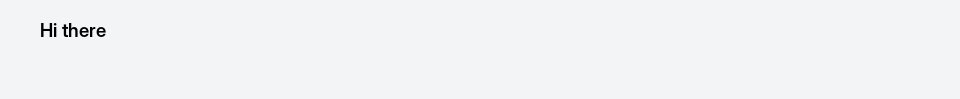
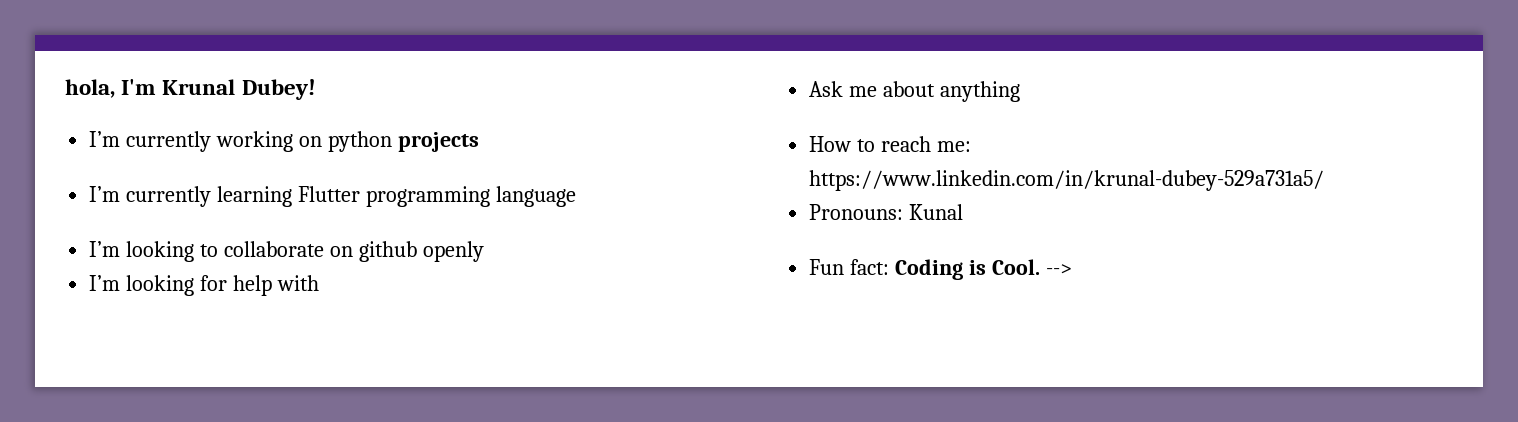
- Hi there
+ hola, I'm Krunal Dubey!
+ I’m currently working on python projects
+ I’m currently learning Flutter programming language
+ I’m looking to collaborate on github openly
+ I’m looking for help with
+ Ask me about anything
+ How to reach me: https://www.linkedin.com/in/krunal-dubey-529a731a5/
+ Pronouns: Kunal
+ Fun fact: Coding is Cool. -->

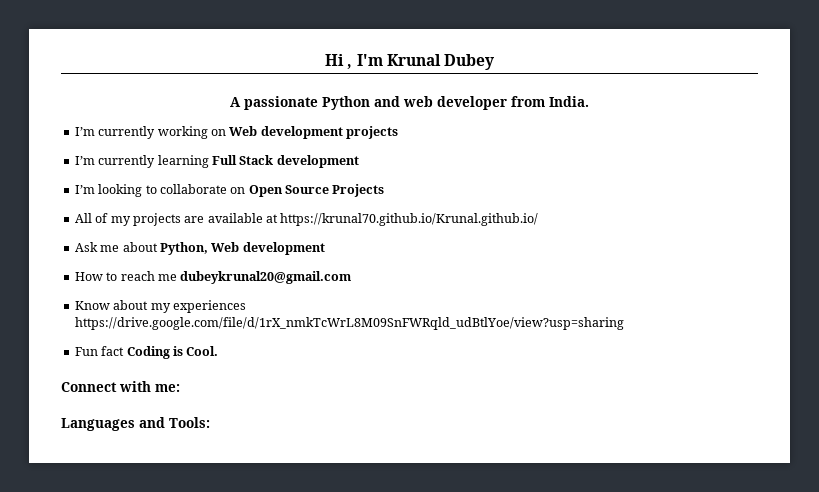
- hola, I'm Krunal Dubey!
+ Hi , I'm Krunal Dubey
+ A passionate Python and web developer from India.
- I’m currently working on python projects
+ I’m currently working on Web development projects
- I’m currently learning Flutter programming language
+ I’m currently learning Full Stack development
- I’m looking to collaborate on github openly
- I’m looking for help with
+ I’m looking to collaborate on Open Source Projects
+ All of my projects are available at https://krunal70.github.io/Krunal.github.io/
- Ask me about anything
+ Ask me about Python, Web development
- How to reach me: https://www.linkedin.com/in/krunal-dubey-529a731a5/
- Pronouns: Kunal
+ How to reach me dubeykrunal20@gmail.com
+ Know about my experiences https://drive.google.com/file/d/1rX_nmkTcWrL8M09SnFWRqld_udBtlYoe/view?usp=sharing
- Fun fact: Coding is Cool. -->
+ Fun fact Coding is Cool.
+ Connect with me:
+ Languages and Tools:

